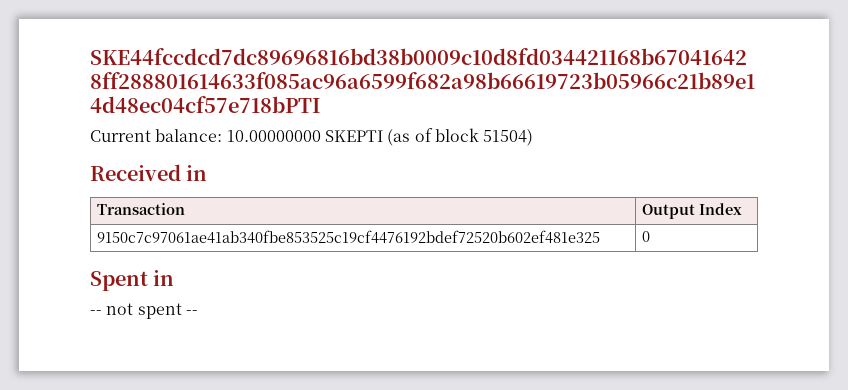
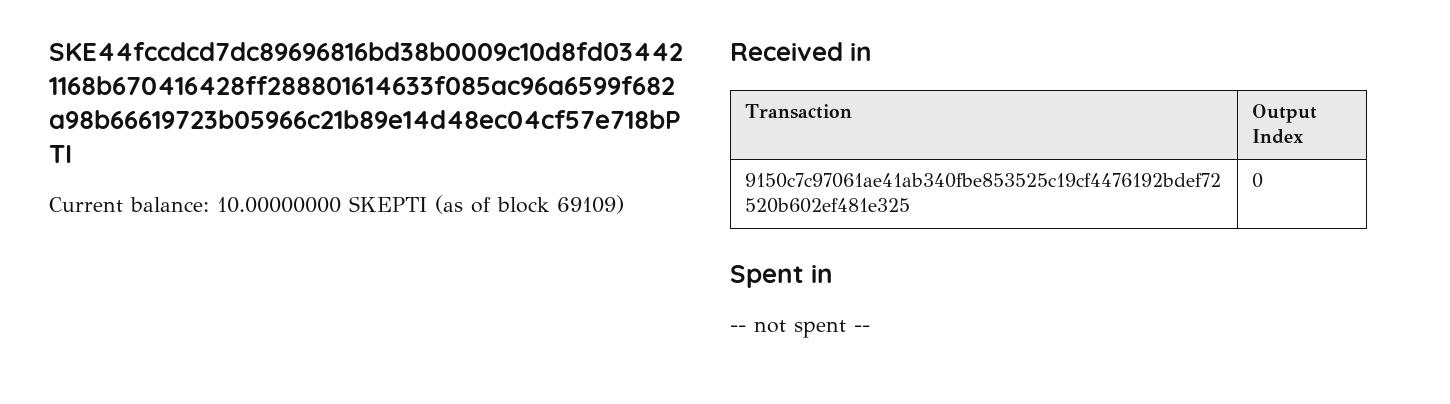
- Current balance: 10.00000000 SKEPTI (as of block 51504)
+ Current balance: 10.00000000 SKEPTI (as of block 69109)

